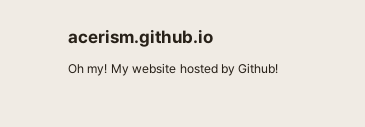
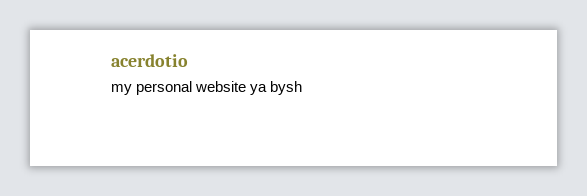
- acerism.github.io
- Oh my! My website hosted by Github!
+ acerdotio
+ my personal website ya bysh

